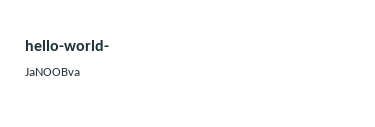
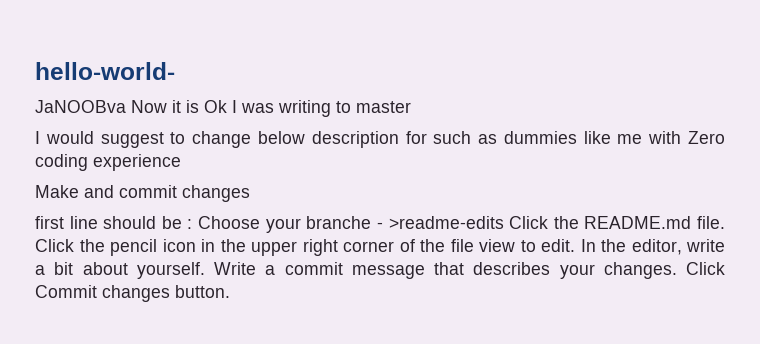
- JaNOOBva
+ JaNOOBva Now it is Ok I was writing to master
+ I would suggest to change below description for such as dummies like me with Zero coding experience
+ Make and commit changes
+ first line should be : Choose your branche - >readme-edits Click the README.md file. Click the pencil icon in the upper right corner of the file view to edit. In the editor, write a bit about yourself. Write a commit message that describes your changes. Click Commit changes button.

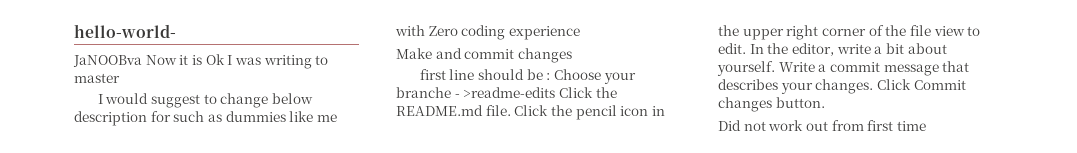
+ Did not work out from first time

